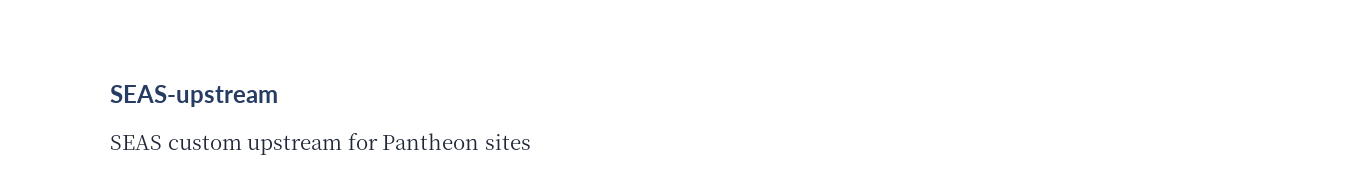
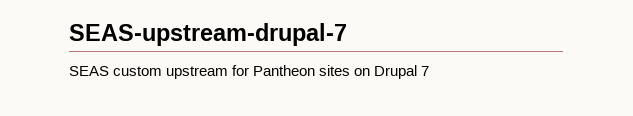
- SEAS-upstream
+ SEAS-upstream-drupal-7
- SEAS custom upstream for Pantheon sites
+ SEAS custom upstream for Pantheon sites on Drupal 7

